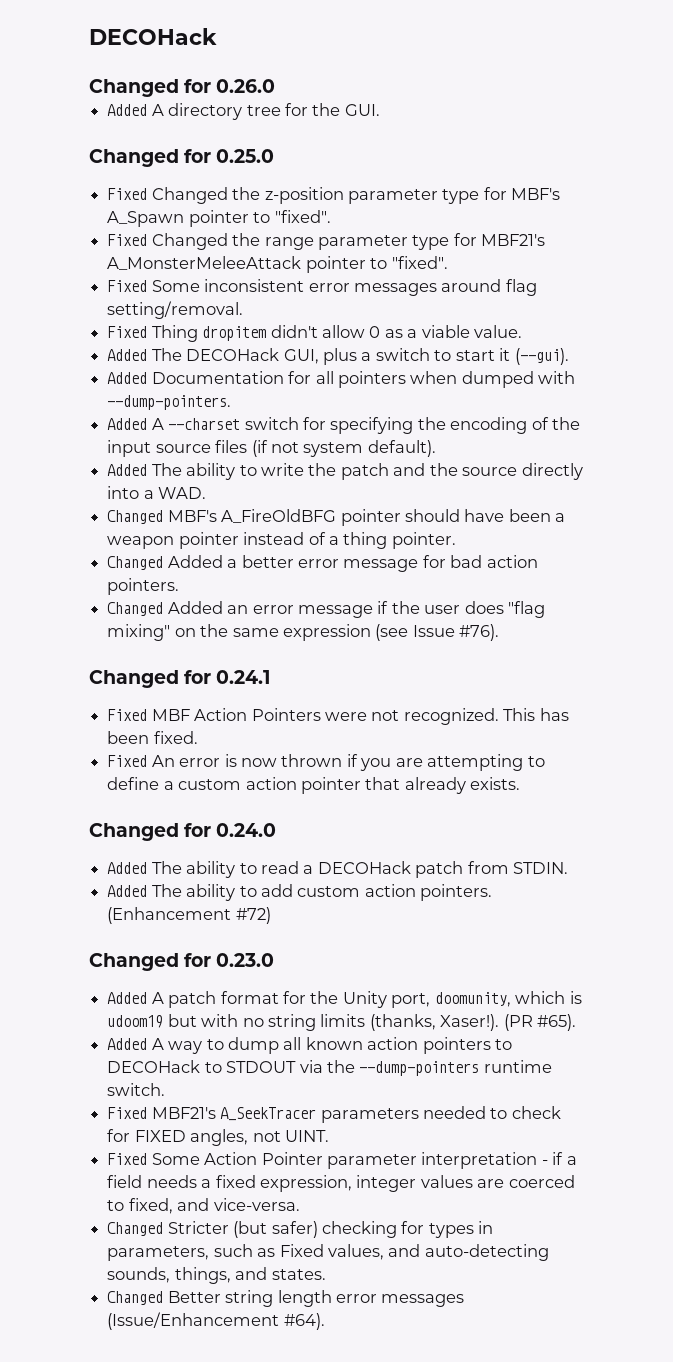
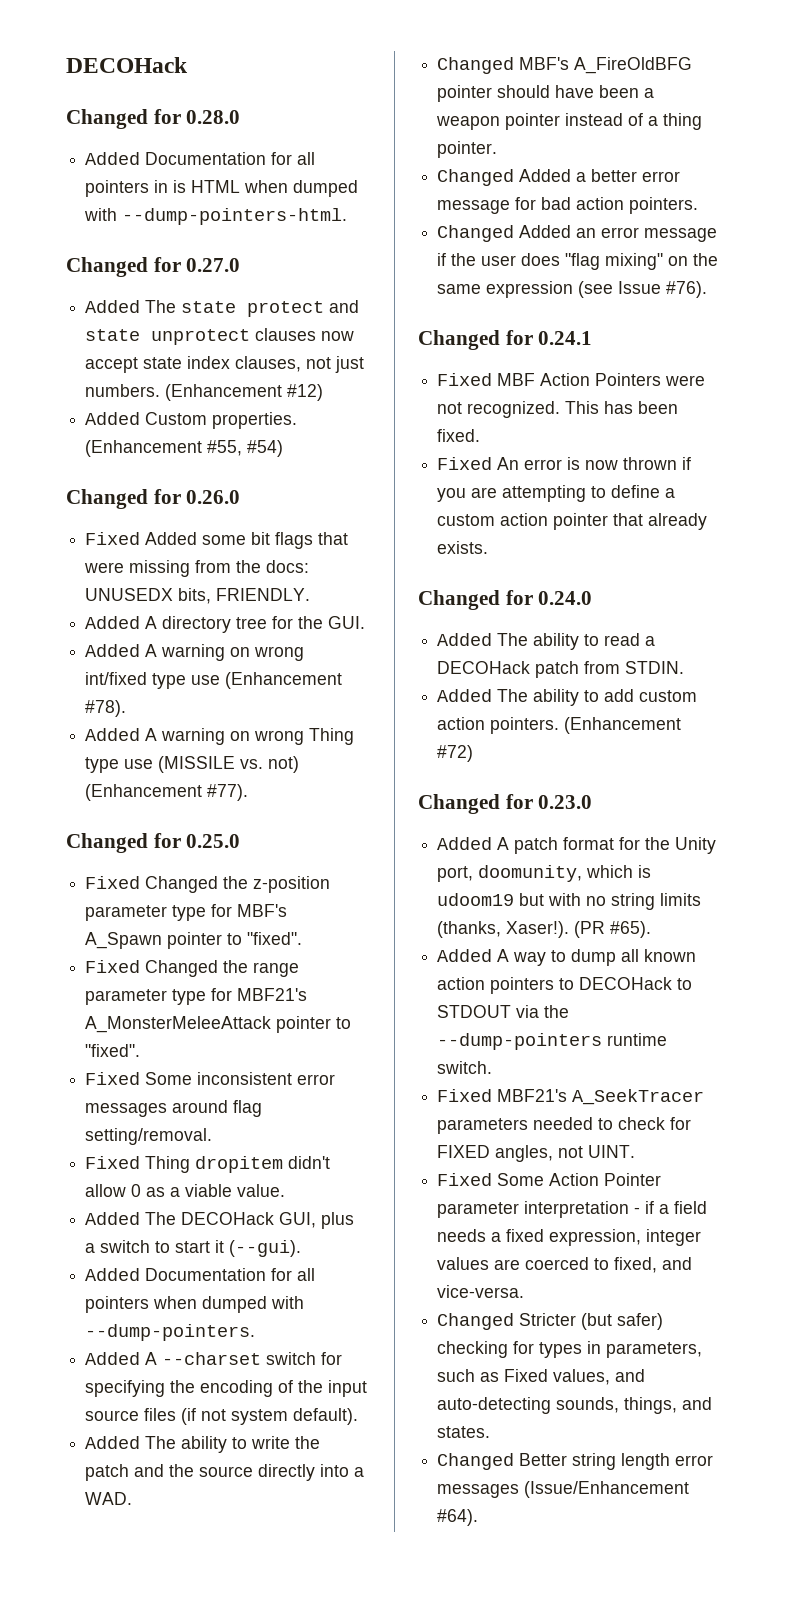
+ Changed for 0.28.0
+ Added Documentation for all pointers in is HTML when dumped with --dump-pointers-html.
+ Changed for 0.27.0
+ Added The state protect and state unprotect clauses now accept state index clauses, not just numbers. (Enhancement #12)
+ Added Custom properties. (Enhancement #55, #54)
  Changed for 0.26.0
+ Fixed Added some bit flags that were missing from the docs: UNUSEDX bits, FRIENDLY.
+ Added A warning on wrong int/fixed type use (Enhancement #78).
+ Added A warning on wrong Thing type use (MISSILE vs. not) (Enhancement #77).

